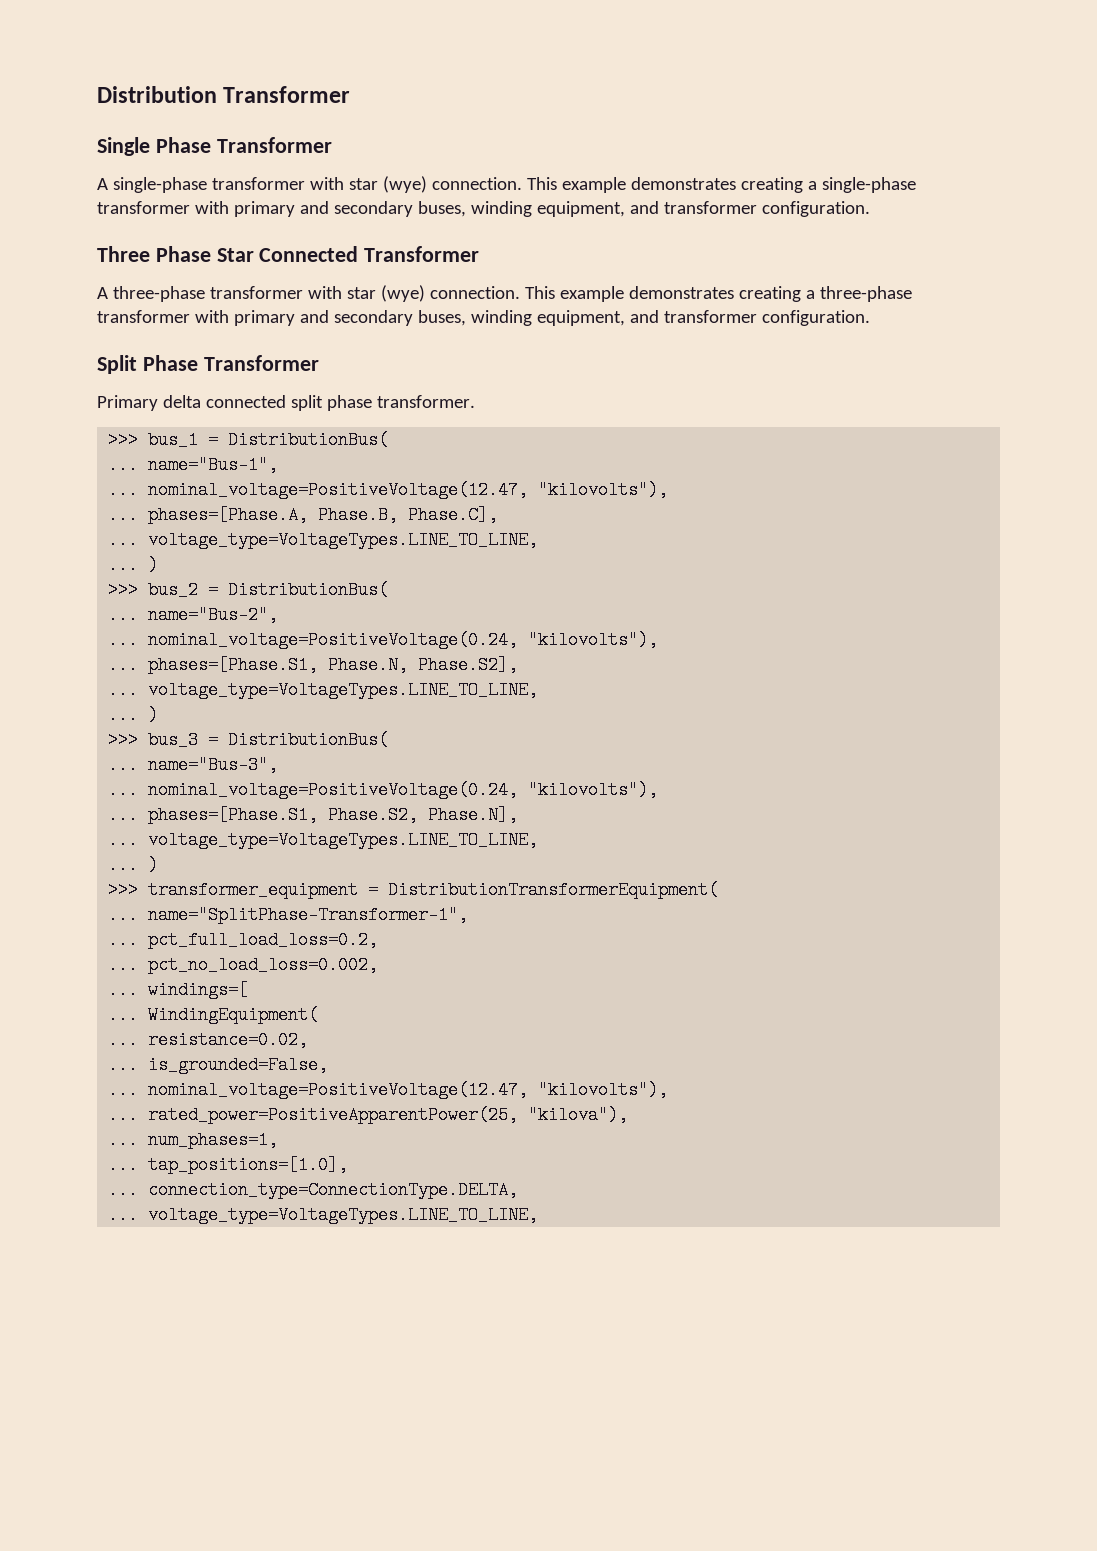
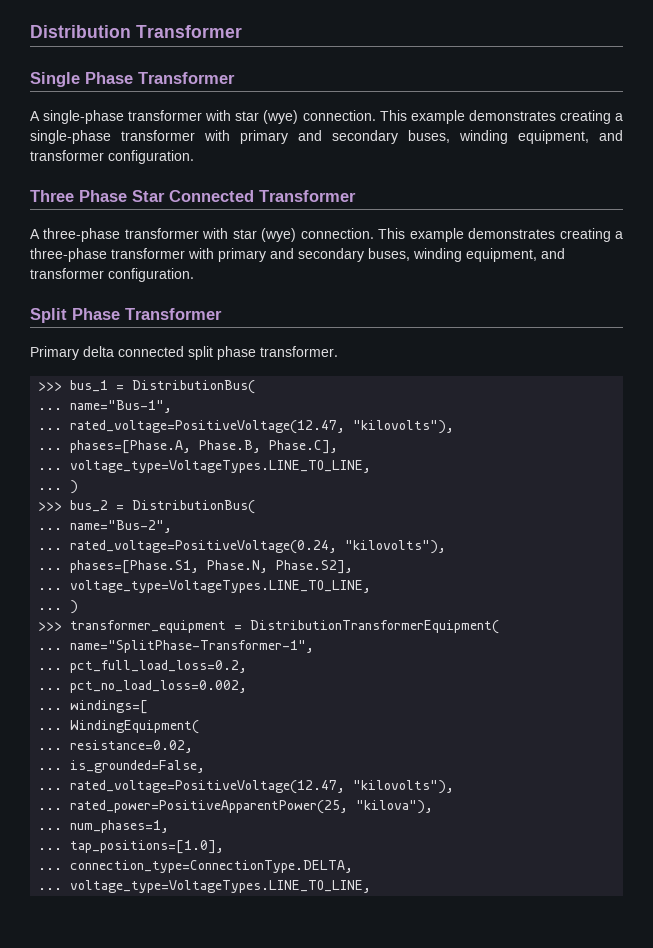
  ... name="Bus-1",
- ... nominal_voltage=PositiveVoltage(12.47, "kilovolts"),
+ ... rated_voltage=PositiveVoltage(12.47, "kilovolts"),
  ... name="Bus-2",
- ... nominal_voltage=PositiveVoltage(0.24, "kilovolts"),
+ ... rated_voltage=PositiveVoltage(0.24, "kilovolts"),
- >>> bus_3 = DistributionBus(
- ... name="Bus-3",
- ... nominal_voltage=PositiveVoltage(0.24, "kilovolts"),
- ... phases=[Phase.S1, Phase.S2, Phase.N],
- ... voltage_type=VoltageTypes.LINE_TO_LINE,
- ... )
  ... is_grounded=False,
- ... nominal_voltage=PositiveVoltage(12.47, "kilovolts"),
+ ... rated_voltage=PositiveVoltage(12.47, "kilovolts"),

